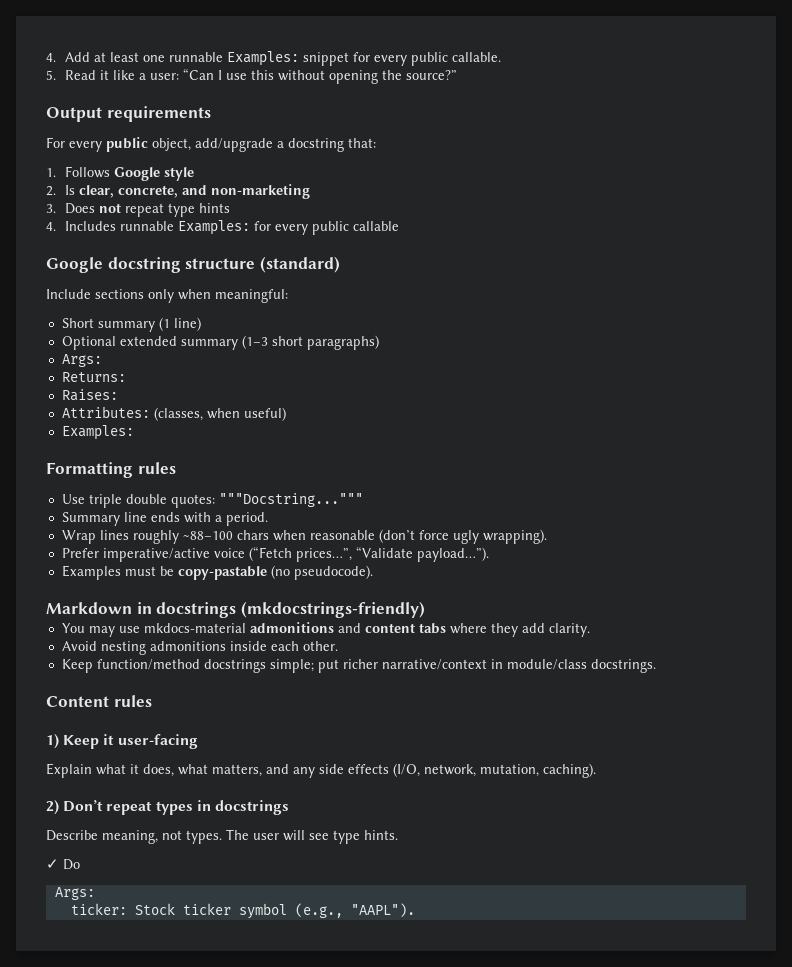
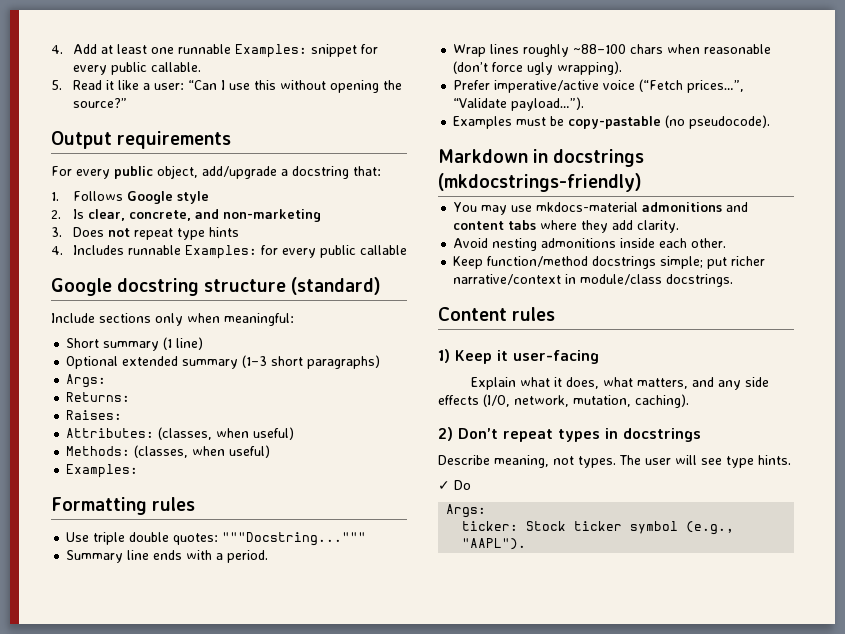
+ Methods: (classes, when useful)

